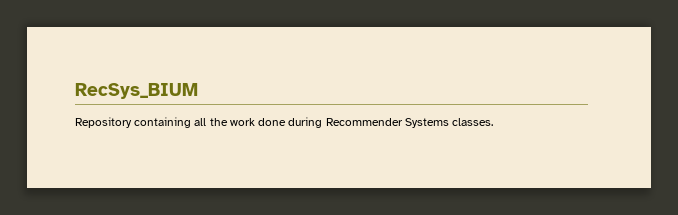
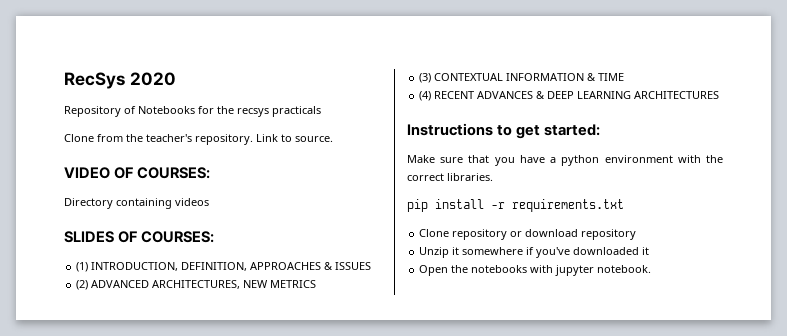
- RecSys_BIUM
+ RecSys 2020
- Repository containing all the work done during Recommender Systems classes.
+ Repository of Notebooks for the recsys practicals
+ Clone from the teacher's repository. Link to source.
+ VIDEO OF COURSES:
+ Directory containing videos
+ SLIDES OF COURSES:
+ (1) INTRODUCTION, DEFINITION, APPROACHES & ISSUES
+ (2) ADVANCED ARCHITECTURES, NEW METRICS
+ (3) CONTEXTUAL INFORMATION & TIME
+ (4) RECENT ADVANCES & DEEP LEARNING ARCHITECTURES
+ Instructions to get started:
+ Make sure that you have a python environment with the correct libraries.
+ pip install -r requirements.txt
+ Clone repository or download repository
+ Unzip it somewhere if you've downloaded it
+ Open the notebooks with jupyter notebook.

